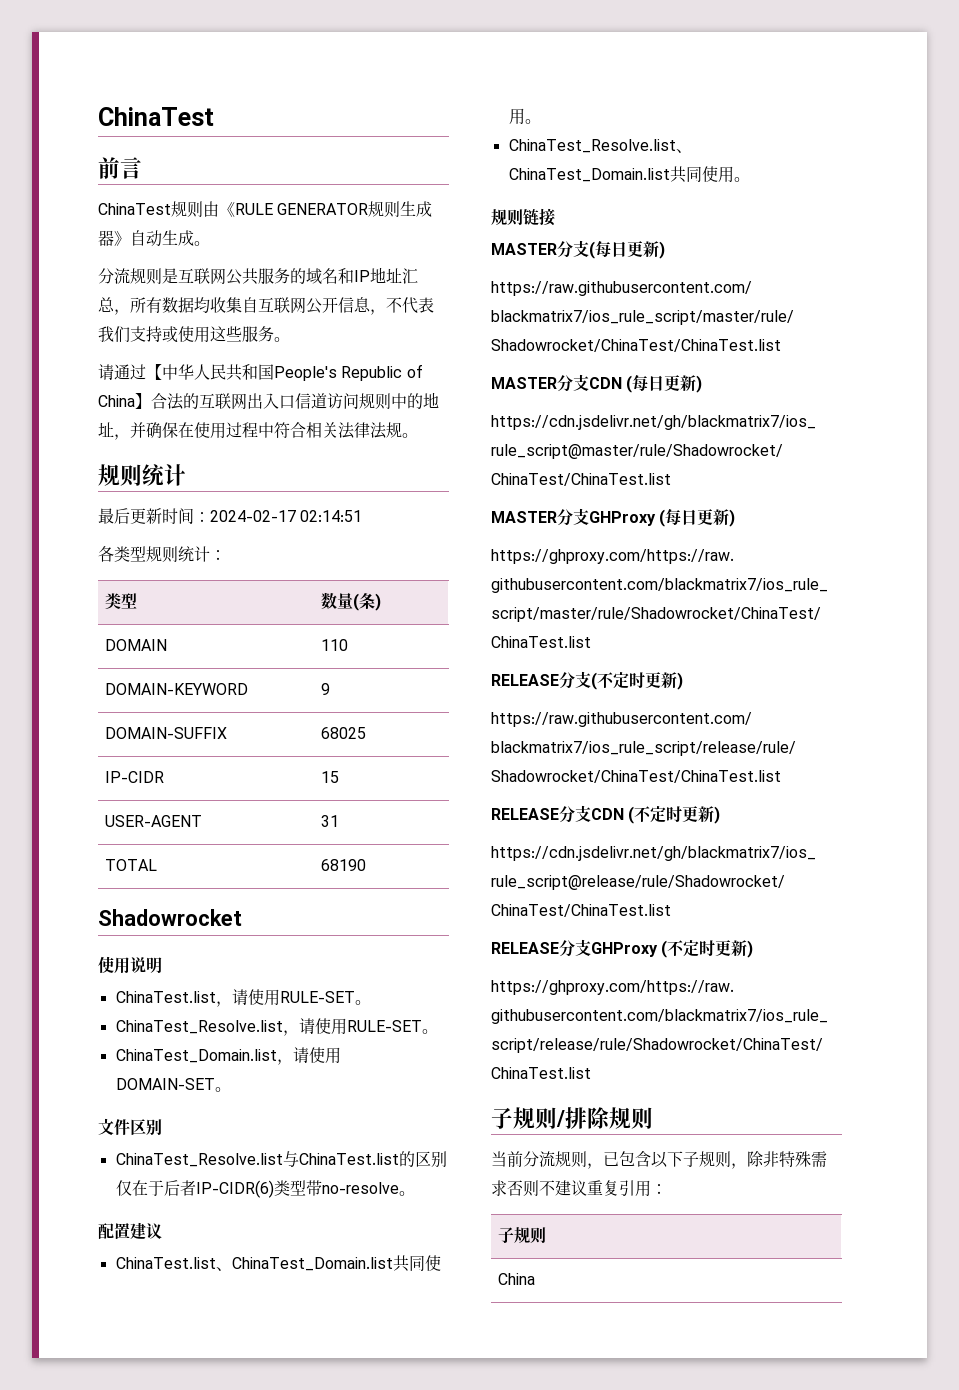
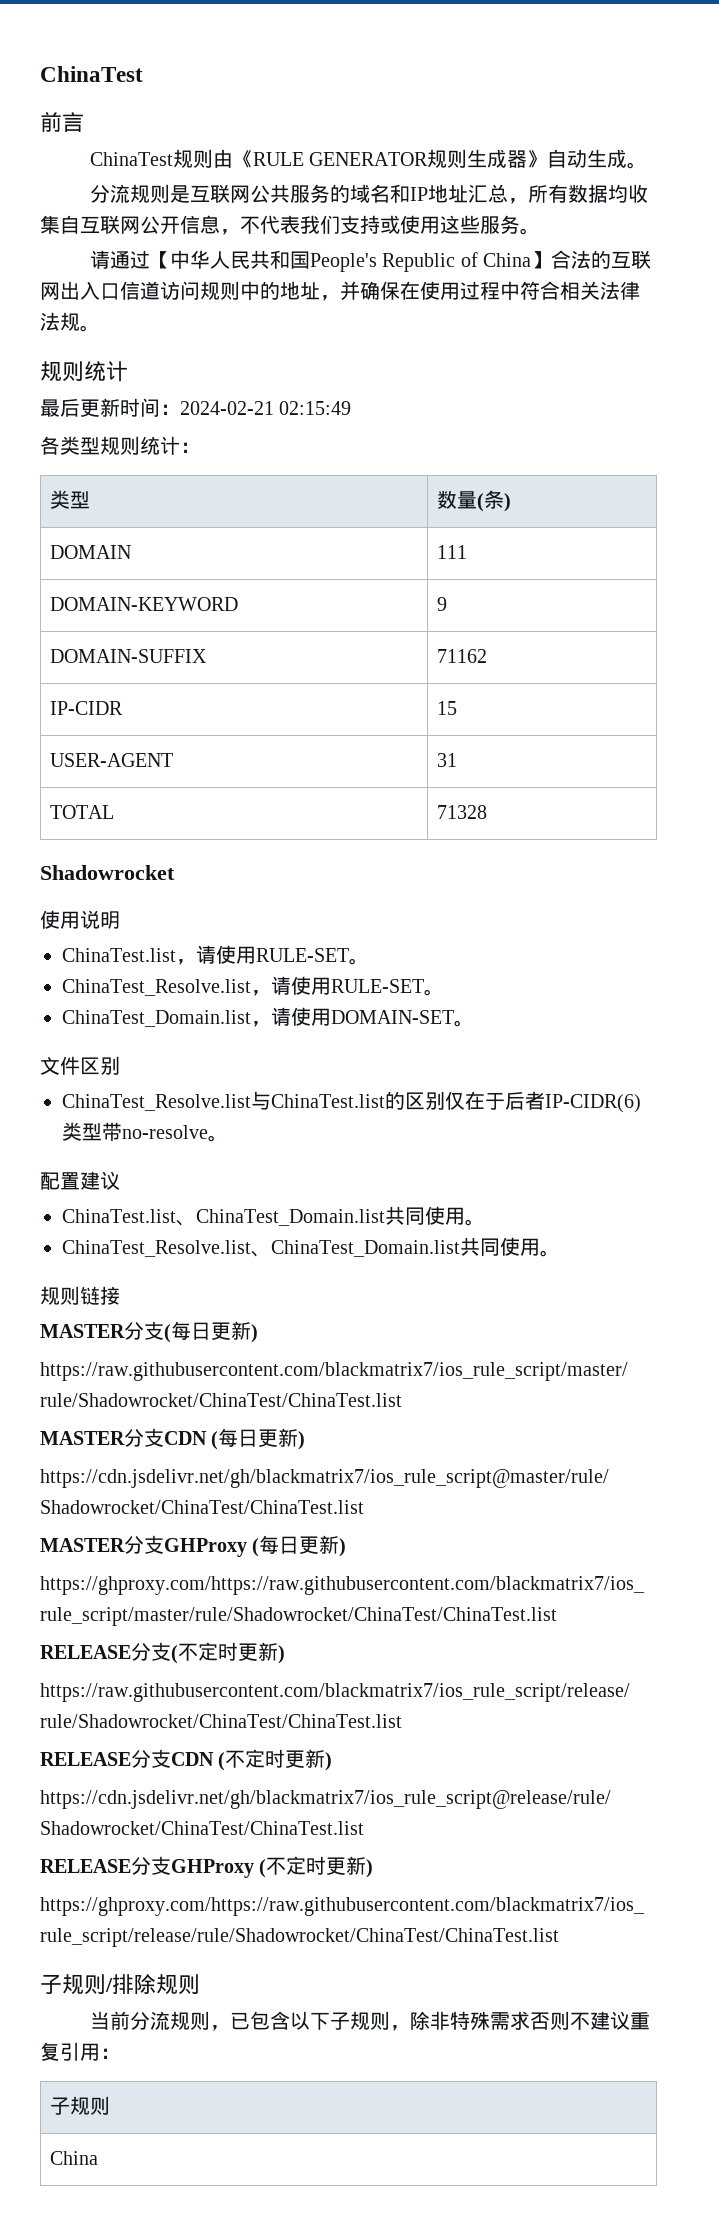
- 最后更新时间：2024-02-17 02:14:51
+ 最后更新时间：2024-02-21 02:15:49
- DOMAIN | 110
+ DOMAIN | 111
- DOMAIN-SUFFIX | 68025
+ DOMAIN-SUFFIX | 71162
- TOTAL | 68190
+ TOTAL | 71328

